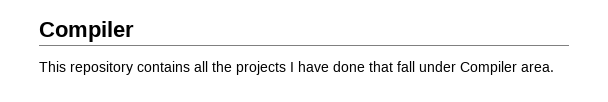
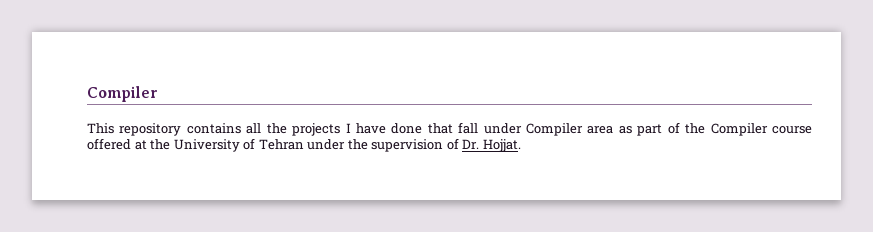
- This repository contains all the projects I have done that fall under Compiler area.
+ This repository contains all the projects I have done that fall under Compiler area as part of the Compiler course offered at the University of Tehran under the supervision of Dr. Hojjat.

